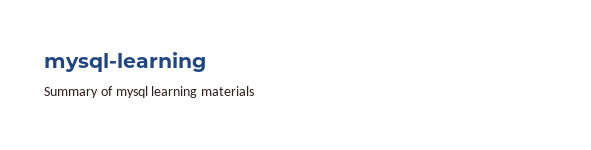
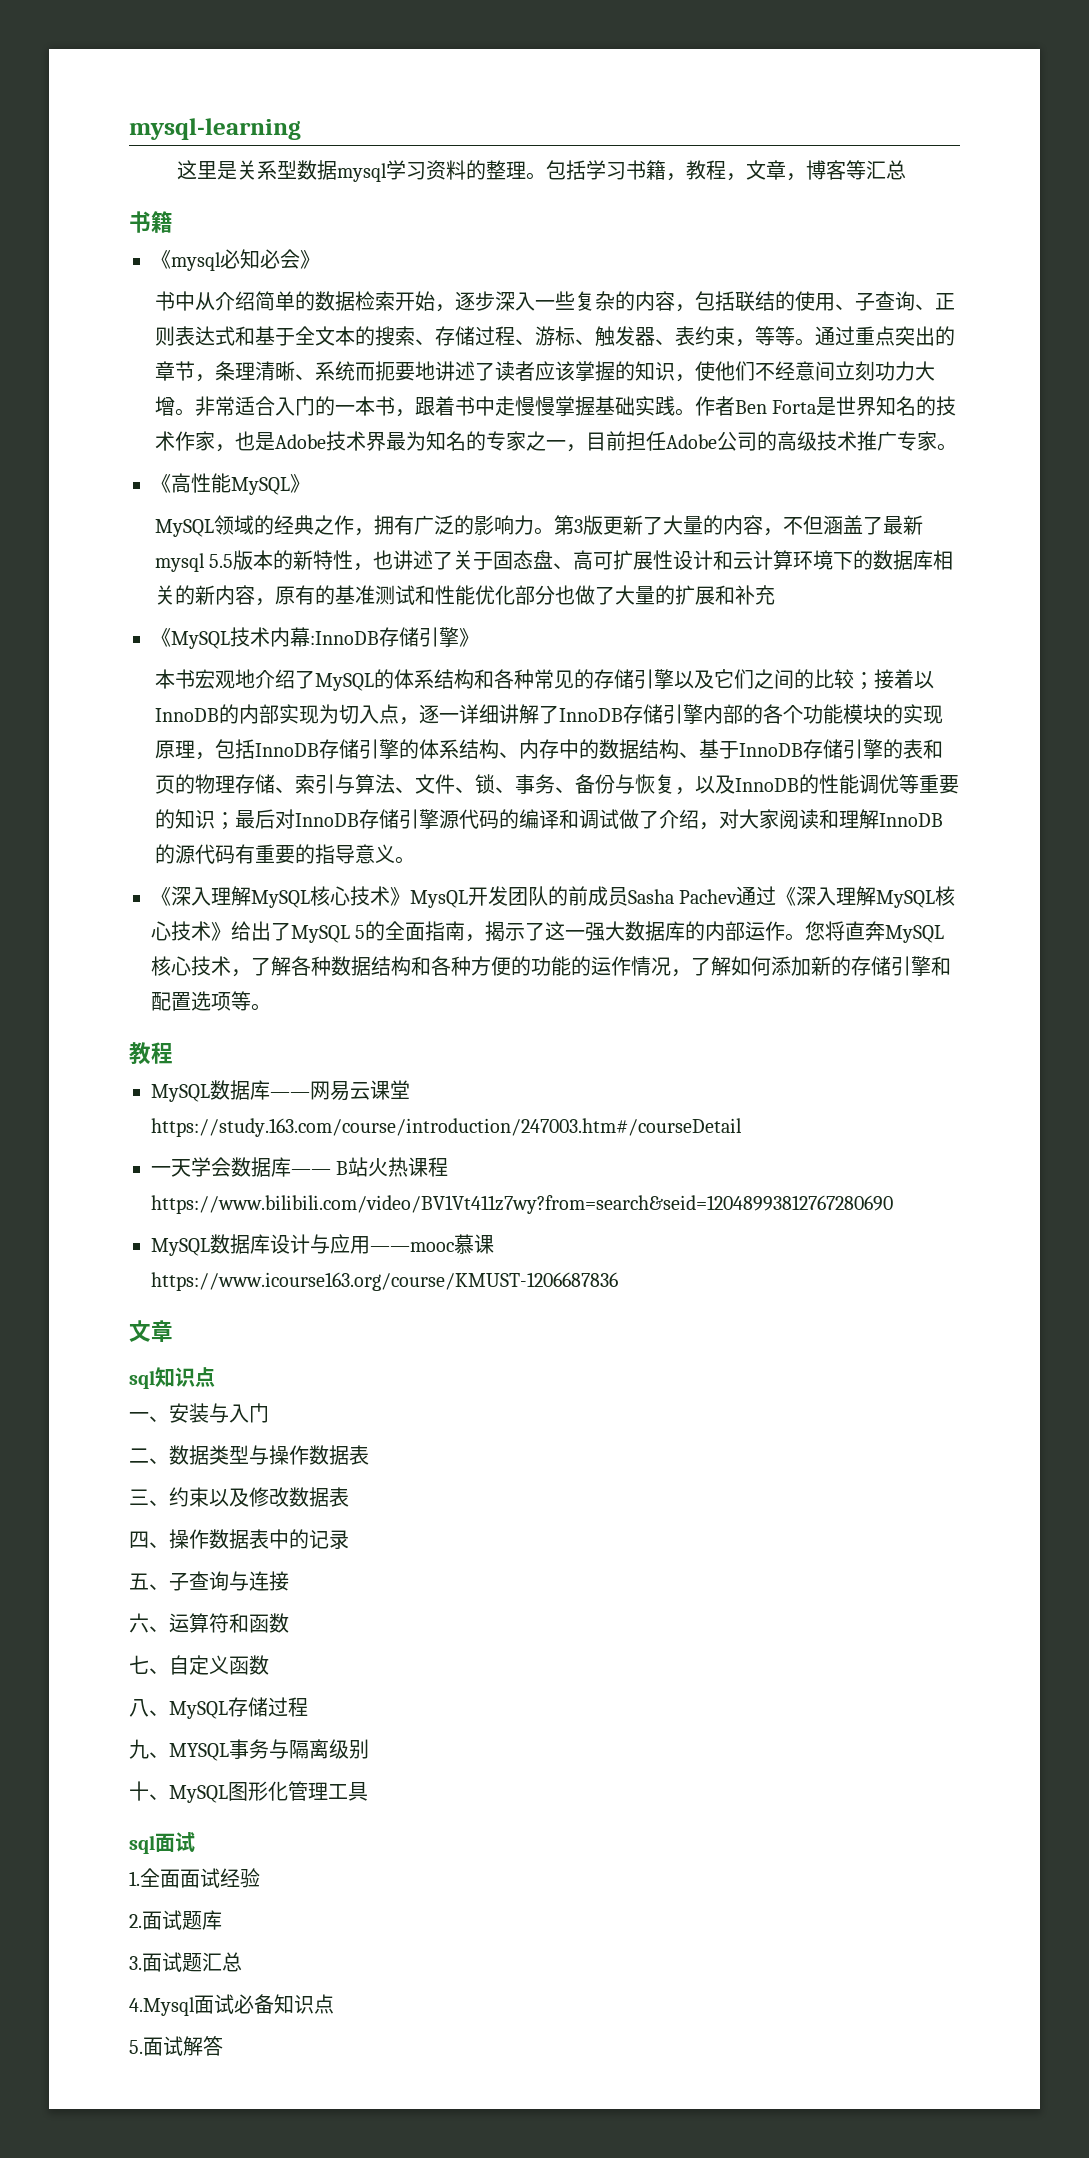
- Summary of mysql learning materials
+ 这里是关系型数据mysql学习资料的整理。包括学习书籍，教程，文章，博客等汇总
+ 书籍
+ 《mysql必知必会》
+ 书中从介绍简单的数据检索开始，逐步深入一些复杂的内容，包括联结的使用、子查询、正则表达式和基于全文本的搜索、存储过程、游标、触发器、表约束，等等。通过重点突出的章节，条理清晰、系统而扼要地讲述了读者应该掌握的知识，使他们不经意间立刻功力大增。非常适合入门的一本书，跟着书中走慢慢掌握基础实践。作者Ben Forta是世界知名的技术作家，也是Adobe技术界最为知名的专家之一，目前担任Adobe公司的高级技术推广专家。
+ 《高性能MySQL》
+ MySQL领域的经典之作，拥有广泛的影响力。第3版更新了大量的内容，不但涵盖了最新mysql 5.5版本的新特性，也讲述了关于固态盘、高可扩展性设计和云计算环境下的数据库相关的新内容，原有的基准测试和性能优化部分也做了大量的扩展和补充
+ 《MySQL技术内幕:InnoDB存储引擎》
+ 本书宏观地介绍了MySQL的体系结构和各种常见的存储引擎以及它们之间的比较；接着以InnoDB的内部实现为切入点，逐一详细讲解了InnoDB存储引擎内部的各个功能模块的实现原理，包括InnoDB存储引擎的体系结构、内存中的数据结构、基于InnoDB存储引擎的表和页的物理存储、索引与算法、文件、锁、事务、备份与恢复，以及InnoDB的性能调优等重要的知识；最后对InnoDB存储引擎源代码的编译和调试做了介绍，对大家阅读和理解InnoDB的源代码有重要的指导意义。
+ 《深入理解MySQL核心技术》MysQL开发团队的前成员Sasha Pachev通过《深入理解MySQL核心技术》给出了MySQL 5的全面指南，揭示了这一强大数据库的内部运作。您将直奔MySQL核心技术，了解各种数据结构和各种方便的功能的运作情况，了解如何添加新的存储引擎和配置选项等。
+ 教程
+ MySQL数据库——网易云课堂https://study.163.com/course/introduction/247003.htm#/courseDetail
+ 一天学会数据库—— B站火热课程https://www.bilibili.com/video/BV1Vt411z7wy?from=search&seid=12048993812767280690
+ MySQL数据库设计与应用——mooc慕课https://www.icourse163.org/course/KMUST-1206687836
+ 文章
+ sql知识点
+ 一、安装与入门
+ 二、数据类型与操作数据表
+ 三、约束以及修改数据表
+ 四、操作数据表中的记录
+ 五、子查询与连接
+ 六、运算符和函数
+ 七、自定义函数
+ 八、MySQL存储过程
+ 九、MYSQL事务与隔离级别
+ 十、MySQL图形化管理工具
+ sql面试
+ 1.全面面试经验
+ 2.面试题库
+ 3.面试题汇总
+ 4.Mysql面试必备知识点
+ 5.面试解答

